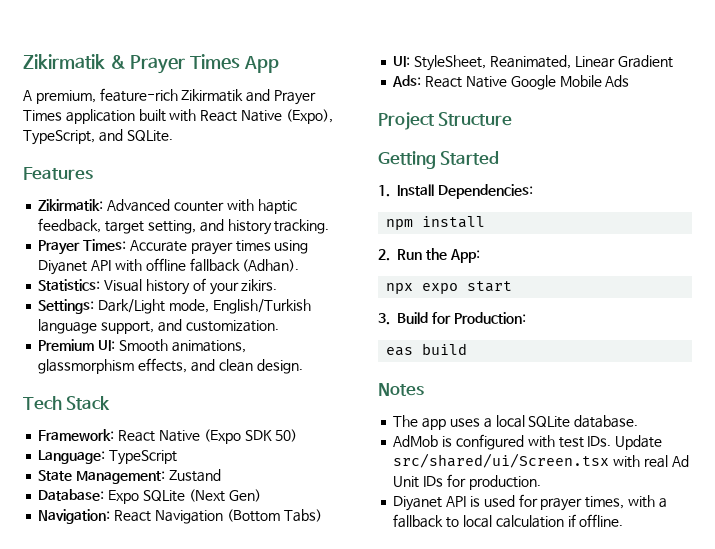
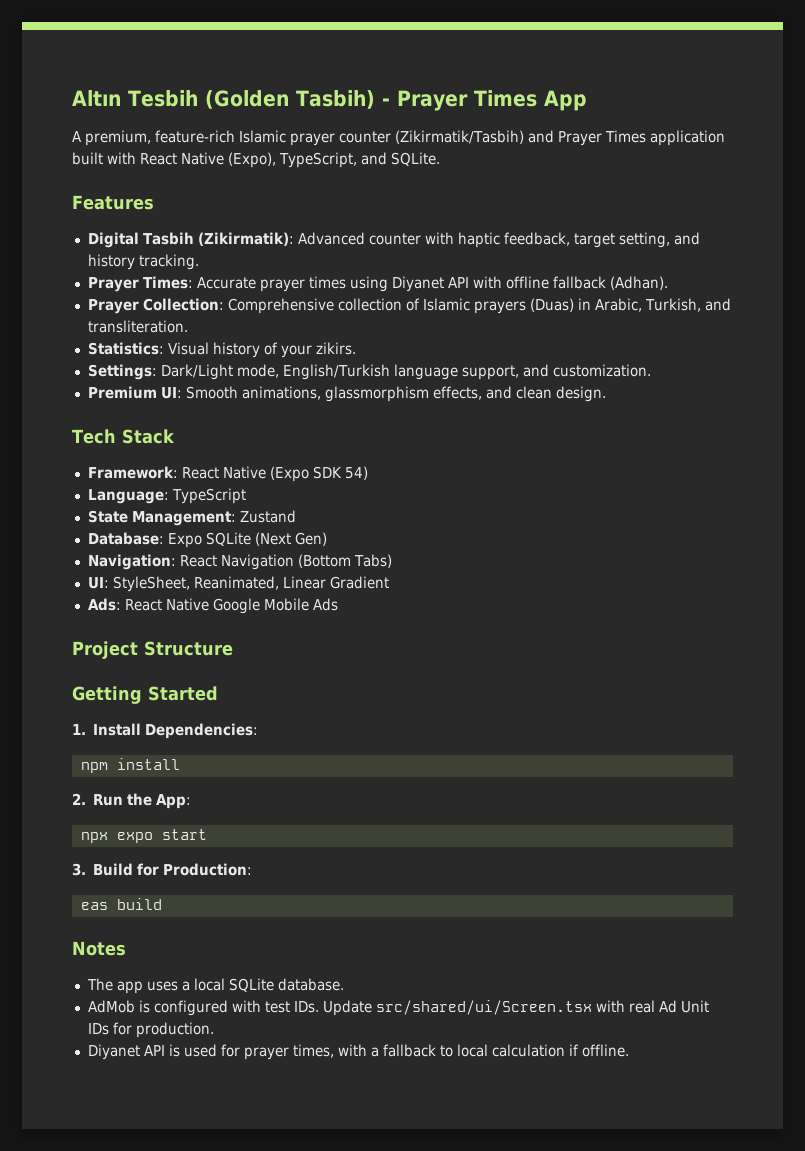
- Zikirmatik & Prayer Times App
+ Altın Tesbih (Golden Tasbih) - Prayer Times App
- A premium, feature-rich Zikirmatik and Prayer Times application built with React Native (Expo), TypeScript, and SQLite.
+ A premium, feature-rich Islamic prayer counter (Zikirmatik/Tasbih) and Prayer Times application built with React Native (Expo), TypeScript, and SQLite.
- Zikirmatik: Advanced counter with haptic feedback, target setting, and history tracking.
+ Digital Tasbih (Zikirmatik): Advanced counter with haptic feedback, target setting, and history tracking.
+ Prayer Collection: Comprehensive collection of Islamic prayers (Duas) in Arabic, Turkish, and transliteration.
- Framework: React Native (Expo SDK 50)
+ Framework: React Native (Expo SDK 54)

